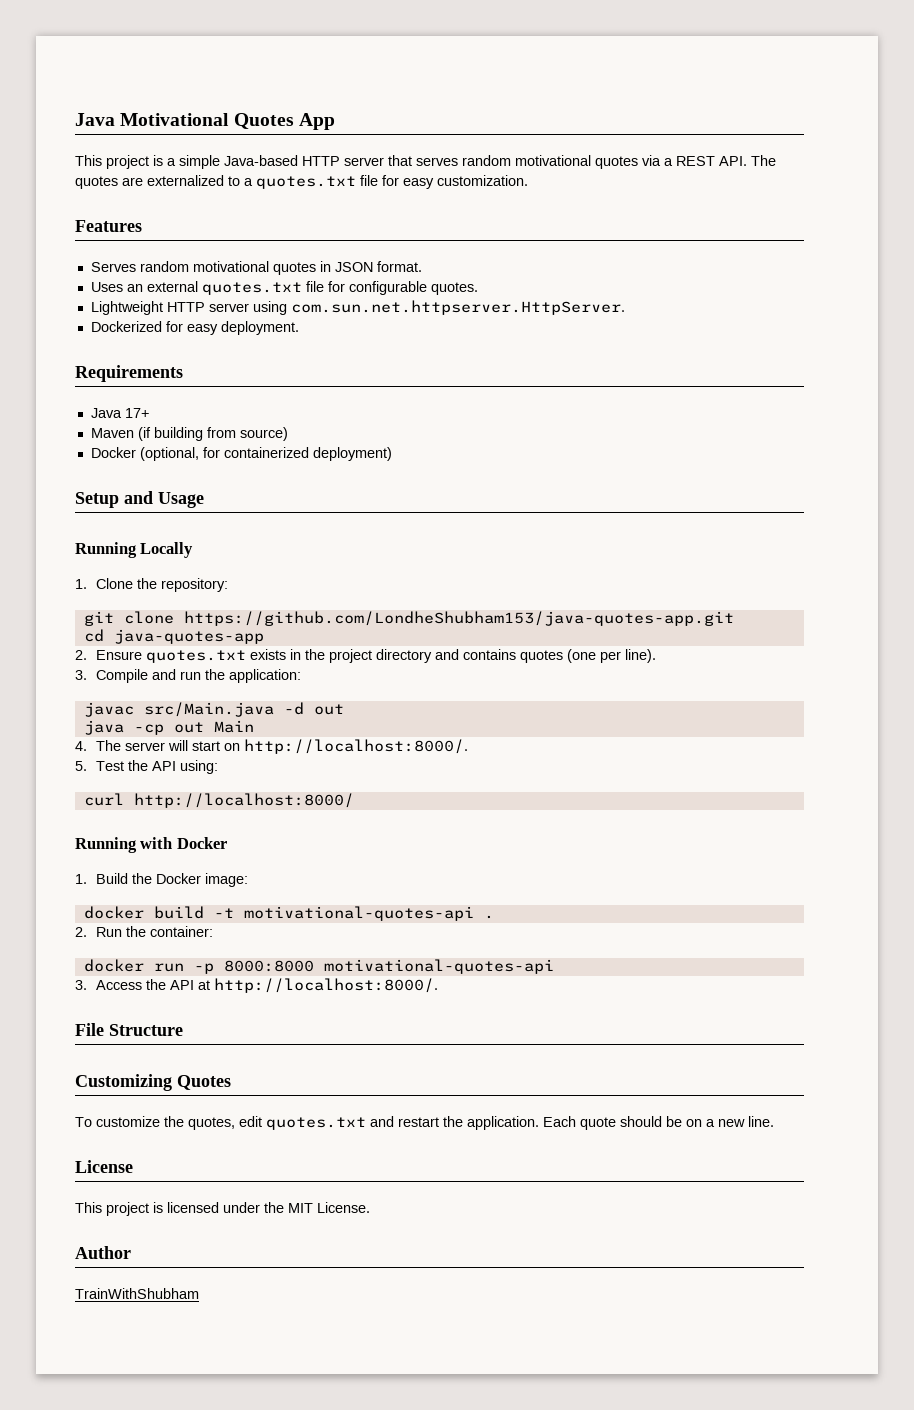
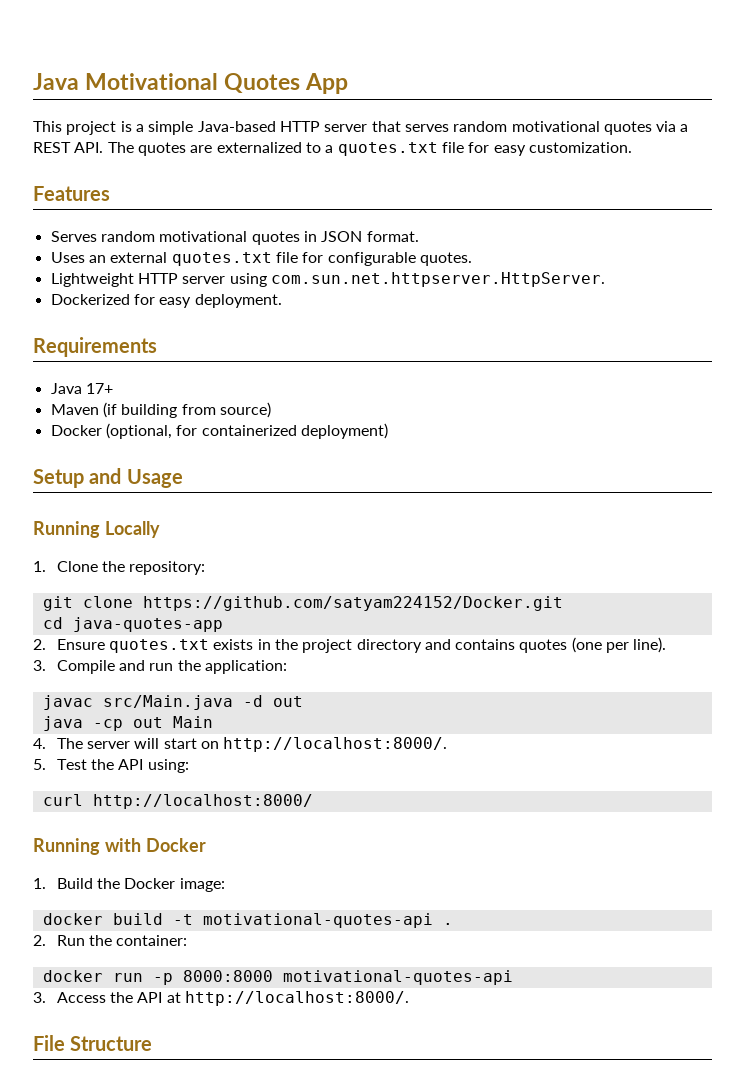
- git clone https://github.com/LondheShubham153/java-quotes-app.git
+ git clone https://github.com/satyam224152/Docker.git
- Customizing Quotes
- To customize the quotes, edit quotes.txt and restart the application. Each quote should be on a new line.
- License
- This project is licensed under the MIT License.
- Author
- TrainWithShubham

